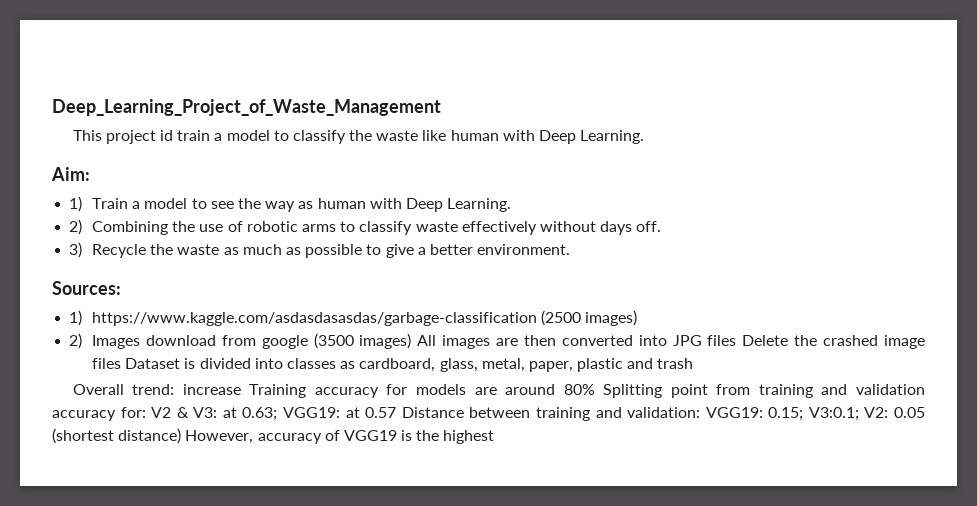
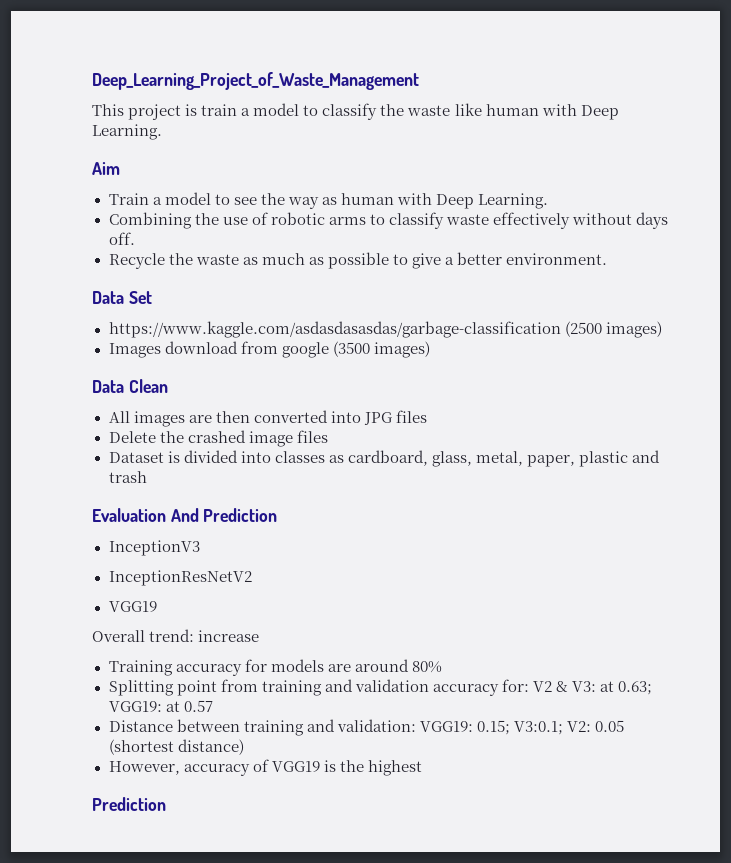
- This project id train a model to classify the waste like human with Deep Learning.
+ This project is train a model to classify the waste like human with Deep Learning.
- Aim:
- 1) Train a model to see the way as human with Deep Learning.
+ Aim
+ Train a model to see the way as human with Deep Learning.
- 2) Combining the use of robotic arms to classify waste effectively without days off.
+ Combining the use of robotic arms to classify waste effectively without days off.
- 3) Recycle the waste as much as possible to give a better environment.
+ Recycle the waste as much as possible to give a better environment.
- Sources:
- 1) https://www.kaggle.com/asdasdasasdas/garbage-classification (2500 images)
+ Data Set
+ https://www.kaggle.com/asdasdasasdas/garbage-classification (2500 images)
- 2) Images download from google (3500 images) All images are then converted into JPG files Delete the crashed image files Dataset is divided into classes as cardboard, glass, metal, paper, plastic and trash
+ Images download from google (3500 images)
+ Data Clean
+ All images are then converted into JPG files
+ Delete the crashed image files
+ Dataset is divided into classes as cardboard, glass, metal, paper, plastic and trash
+ Evaluation And Prediction
+ InceptionV3
+ InceptionResNetV2
+ VGG19
- Overall trend: increase Training accuracy for models are around 80% Splitting point from training and validation accuracy for: V2 & V3: at 0.63; VGG19: at 0.57 Distance between training and validation: VGG19: 0.15; V3:0.1; V2: 0.05 (shortest distance) However, accuracy of VGG19 is the highest
+ Overall trend: increase
+ Training accuracy for models are around 80%
+ Splitting point from training and validation accuracy for: V2 & V3: at 0.63; VGG19: at 0.57
+ Distance between training and validation: VGG19: 0.15; V3:0.1; V2: 0.05 (shortest distance)
+ However, accuracy of VGG19 is the highest
+ Prediction

